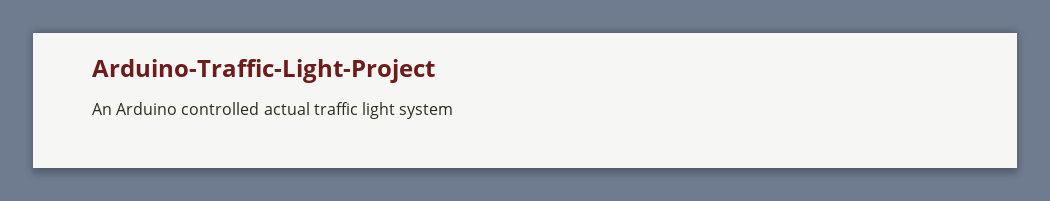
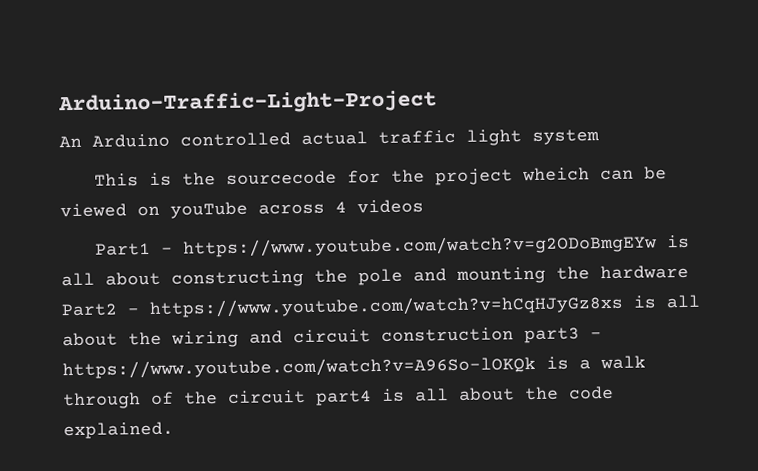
+ This is the sourcecode for the project wheich can be viewed on youTube across 4 videos
+ Part1 - https://www.youtube.com/watch?v=g2ODoBmgEYw is all about constructing the pole and mounting the hardware Part2 - https://www.youtube.com/watch?v=hCqHJyGz8xs is all about the wiring and circuit construction part3 - https://www.youtube.com/watch?v=A96So-lOKQk is a walk through of the circuit part4 is all about the code explained.

